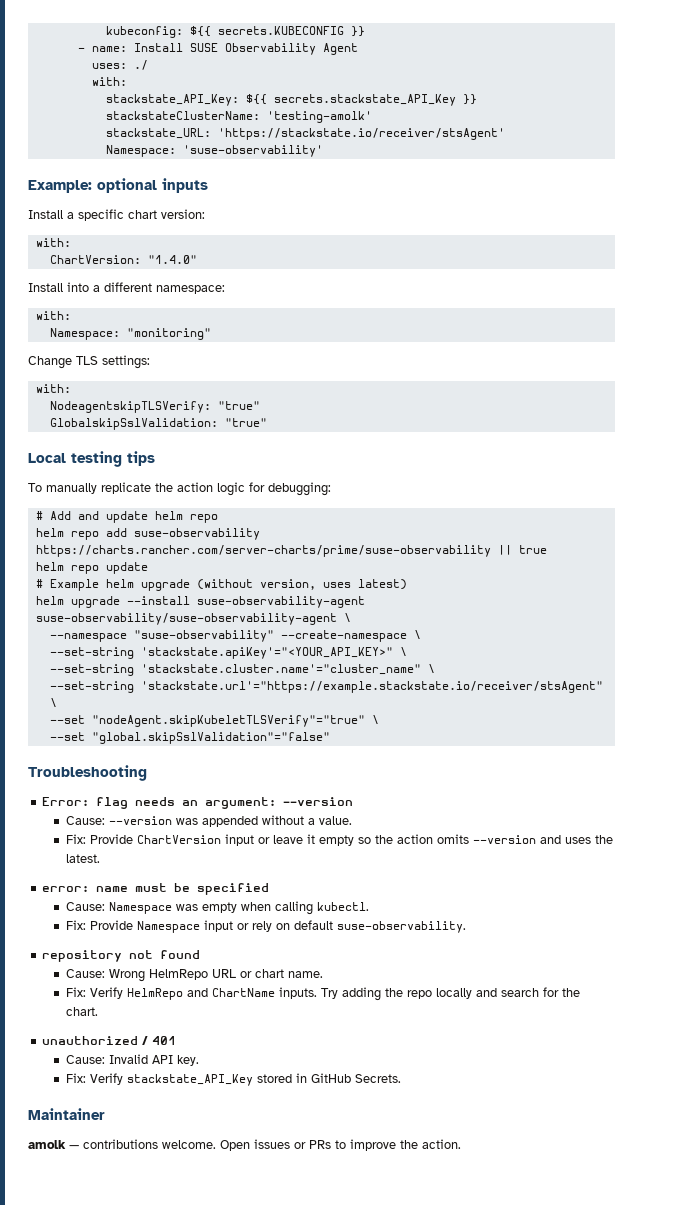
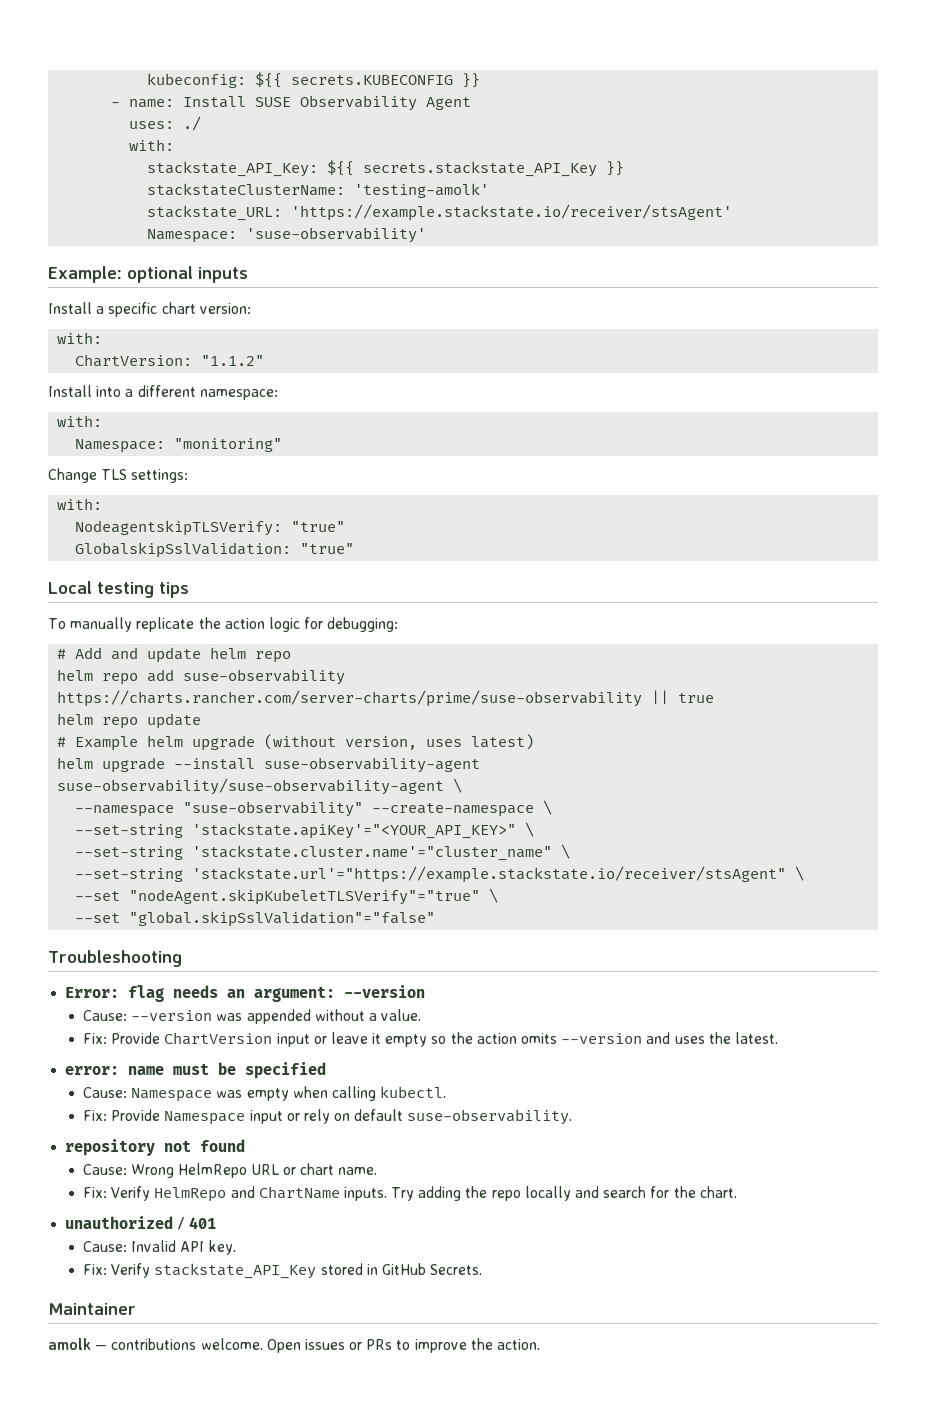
- stackstate_URL: 'https://stackstate.io/receiver/stsAgent'
+ stackstate_URL: 'https://example.stackstate.io/receiver/stsAgent'
- ChartVersion: "1.4.0"
+ ChartVersion: "1.1.2"

